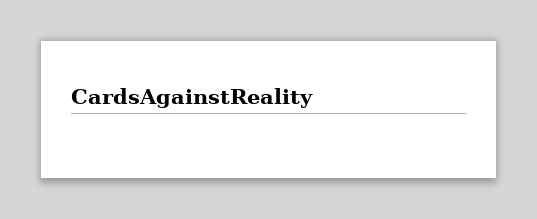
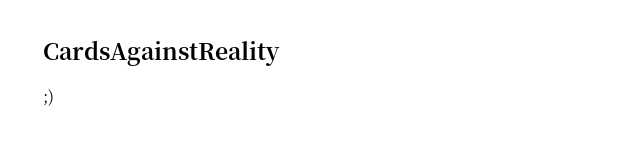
+ ;)

